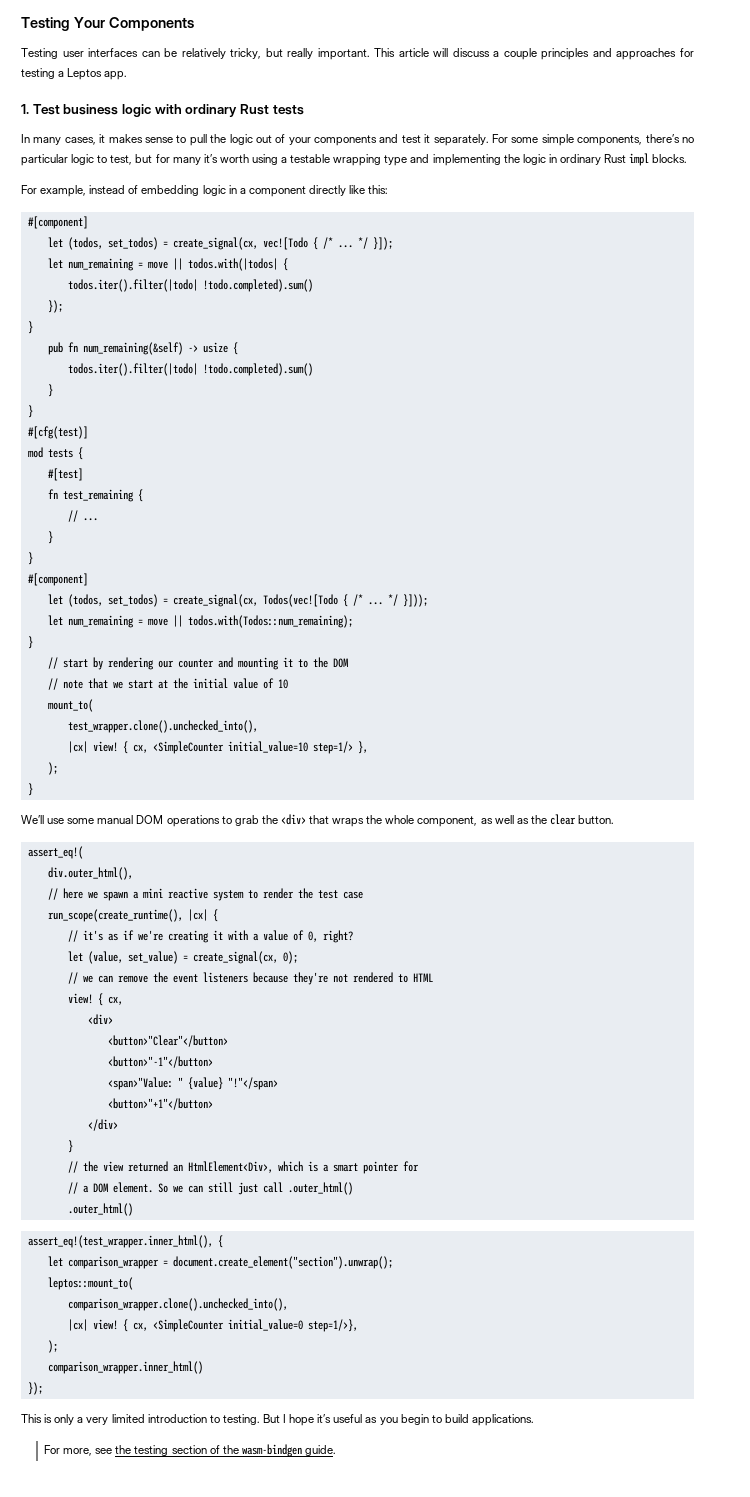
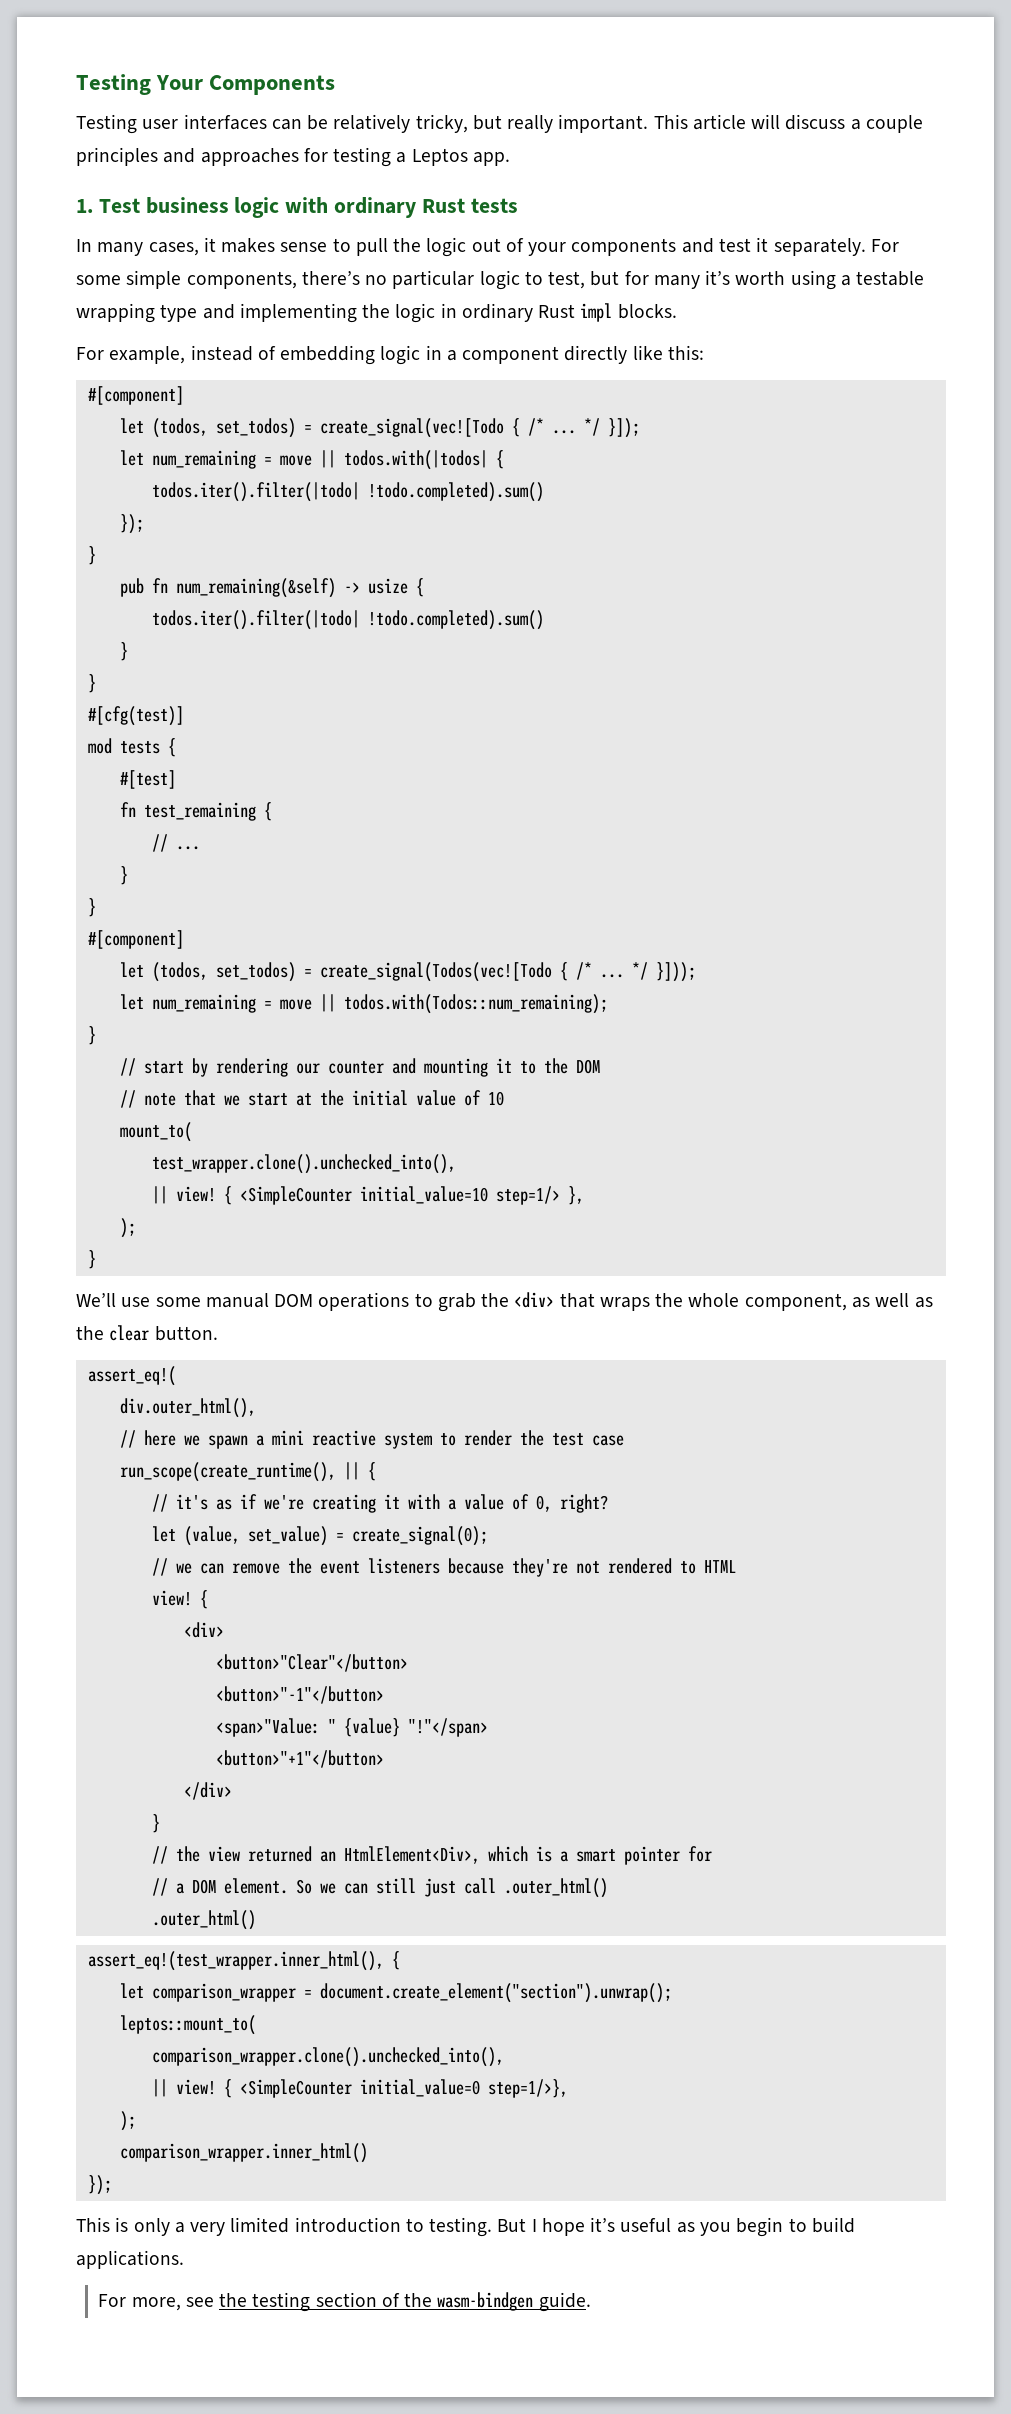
- let (todos, set_todos) = create_signal(cx, vec![Todo { /* ...
+ let (todos, set_todos) = create_signal(vec![Todo { /* ...
- let (todos, set_todos) = create_signal(cx, Todos(vec![Todo { /* ...
+ let (todos, set_todos) = create_signal(Todos(vec![Todo { /* ...
- |cx| view! { cx, <SimpleCounter initial_value=10 step=1/> },
+ || view! { <SimpleCounter initial_value=10 step=1/> },
- run_scope(create_runtime(), |cx| {
+ run_scope(create_runtime(), || {
- let (value, set_value) = create_signal(cx, 0);
+ let (value, set_value) = create_signal(0);
  // we can remove the event listeners because they're not rendered to HTML
- view! { cx,
+ view! {
- |cx| view! { cx, <SimpleCounter initial_value=0 step=1/>},
+ || view! { <SimpleCounter initial_value=0 step=1/>},

